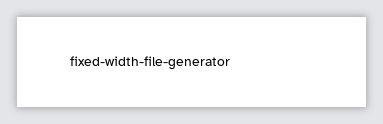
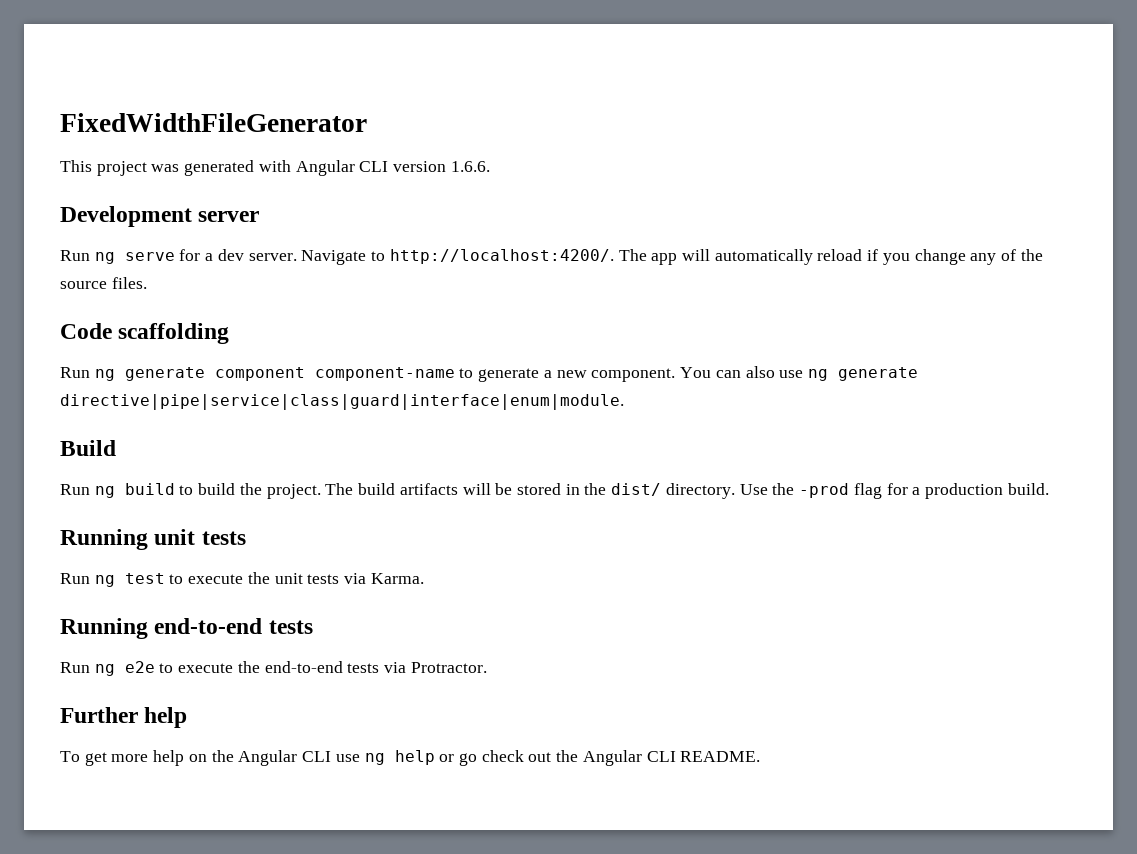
- fixed-width-file-generator
+ FixedWidthFileGenerator
+ This project was generated with Angular CLI version 1.6.6.
+ Development server
+ Run ng serve for a dev server. Navigate to http://localhost:4200/. The app will automatically reload if you change any of the source files.
+ Code scaffolding
+ Run ng generate component component-name to generate a new component. You can also use ng generate directive|pipe|service|class|guard|interface|enum|module.
+ Build
+ Run ng build to build the project. The build artifacts will be stored in the dist/ directory. Use the -prod flag for a production build.
+ Running unit tests
+ Run ng test to execute the unit tests via Karma.
+ Running end-to-end tests
+ Run ng e2e to execute the end-to-end tests via Protractor.
+ Further help
+ To get more help on the Angular CLI use ng help or go check out the Angular CLI README.

